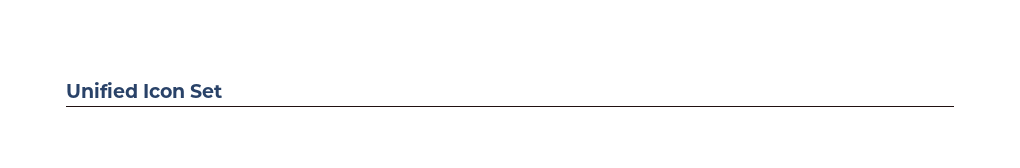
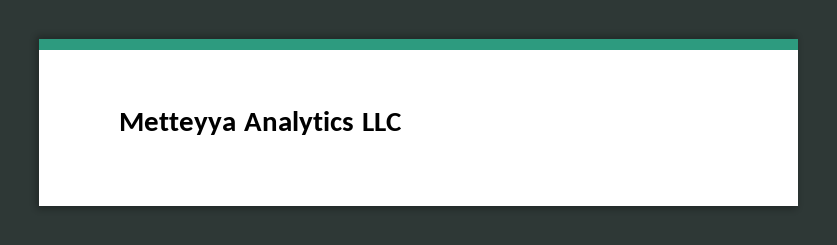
- Unified Icon Set
+ Metteyya Analytics LLC

